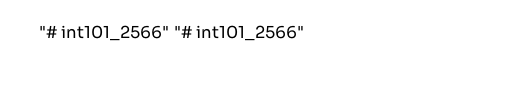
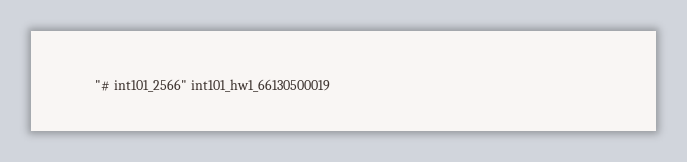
- "# int101_2566" "# int101_2566"
+ "# int101_2566" int101_hw1_66130500019

